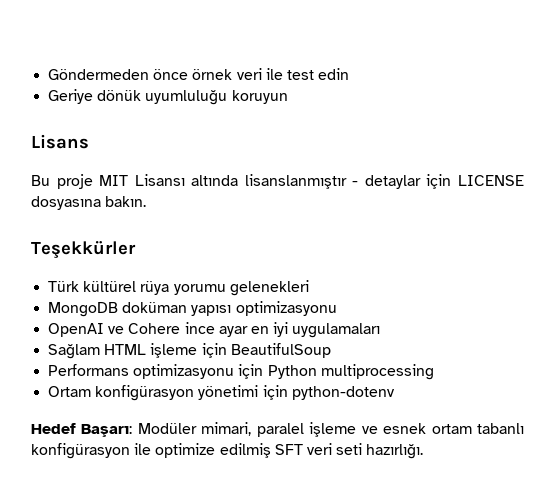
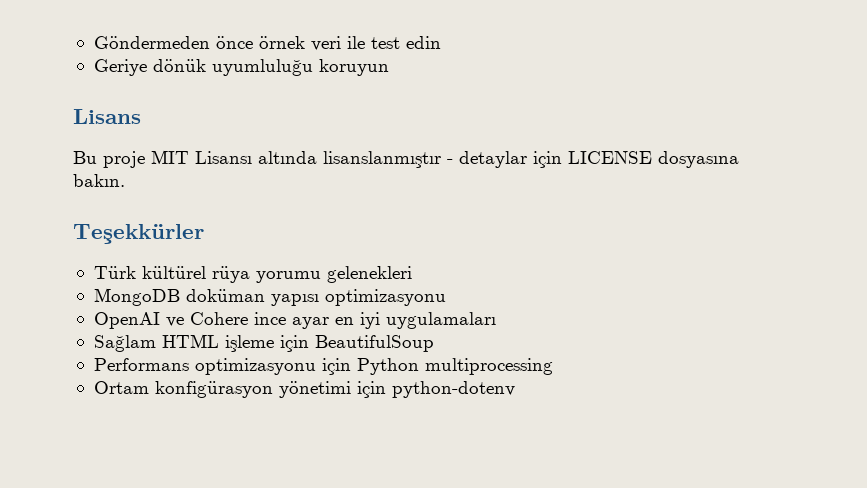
- Hedef Başarı: Modüler mimari, paralel işleme ve esnek ortam tabanlı konfigürasyon ile optimize edilmiş SFT veri seti hazırlığı.

